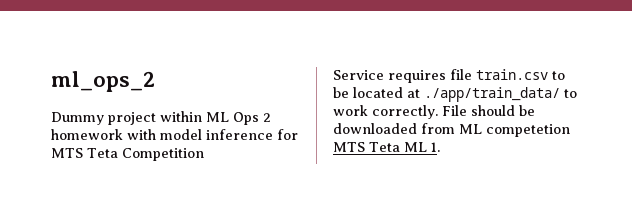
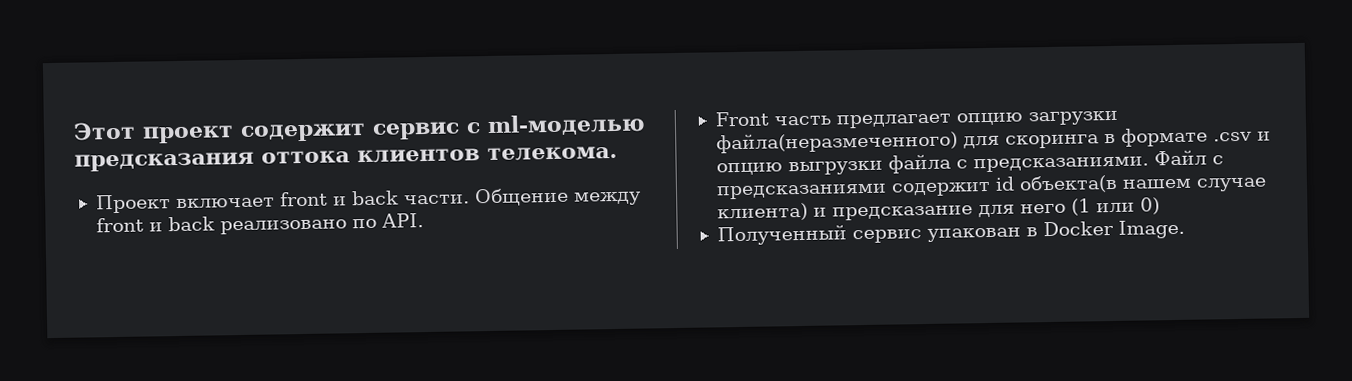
- ml_ops_2
- Dummy project within ML Ops 2 homework with model inference for MTS Teta Competition
- Service requires file train.csv to be located at ./app/train_data/ to work correctly. File should be downloaded from ML competetion MTS Teta ML 1.
+ Этот проект содержит сервис с ml-моделью предсказания оттока клиентов телекома.
+ Проект включает front и back части. Общение между front и back реализовано по API.
+ Front часть предлагает опцию загрузки файла(неразмеченного) для скоринга в формате .csv и опцию выгрузки файла с предсказаниями. Файл с предсказаниями содержит id объекта(в нашем случае клиента) и предсказание для него (1 или 0)
+ Полученный сервис упакован в Docker Image.

